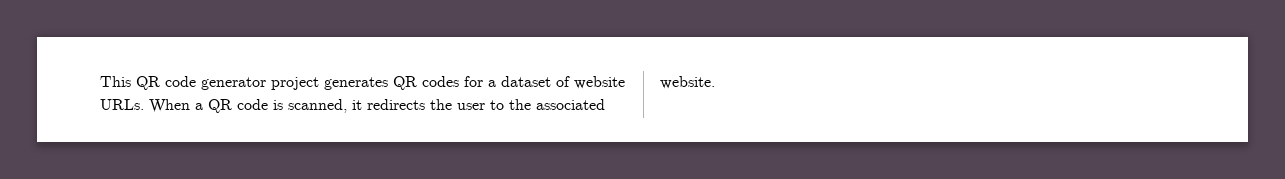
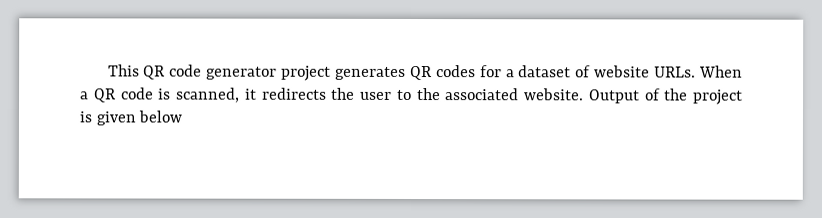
+ Output of the project is given below

